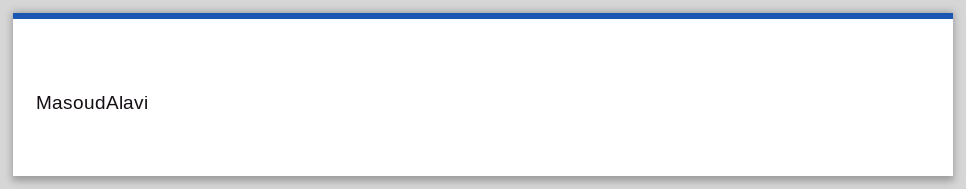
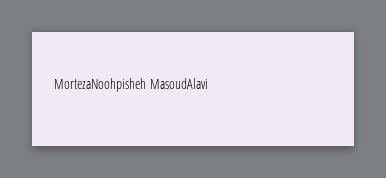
- MasoudAlavi
+ MortezaNoohpisheh MasoudAlavi

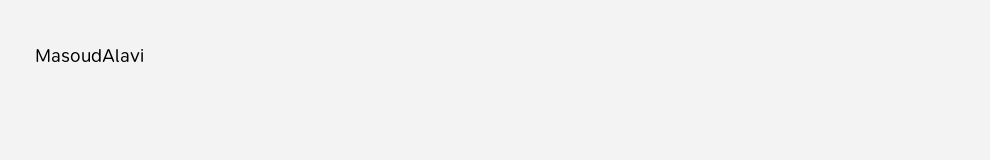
- MortezaNoohpisheh MasoudAlavi
+ MasoudAlavi

